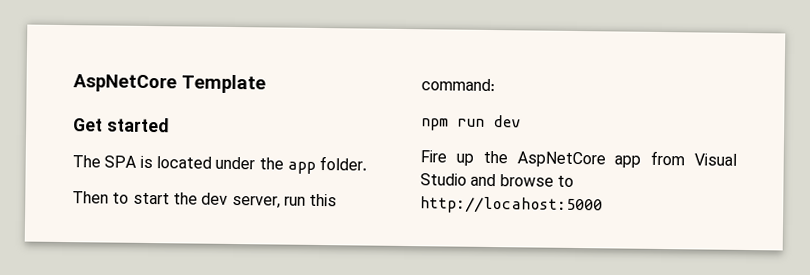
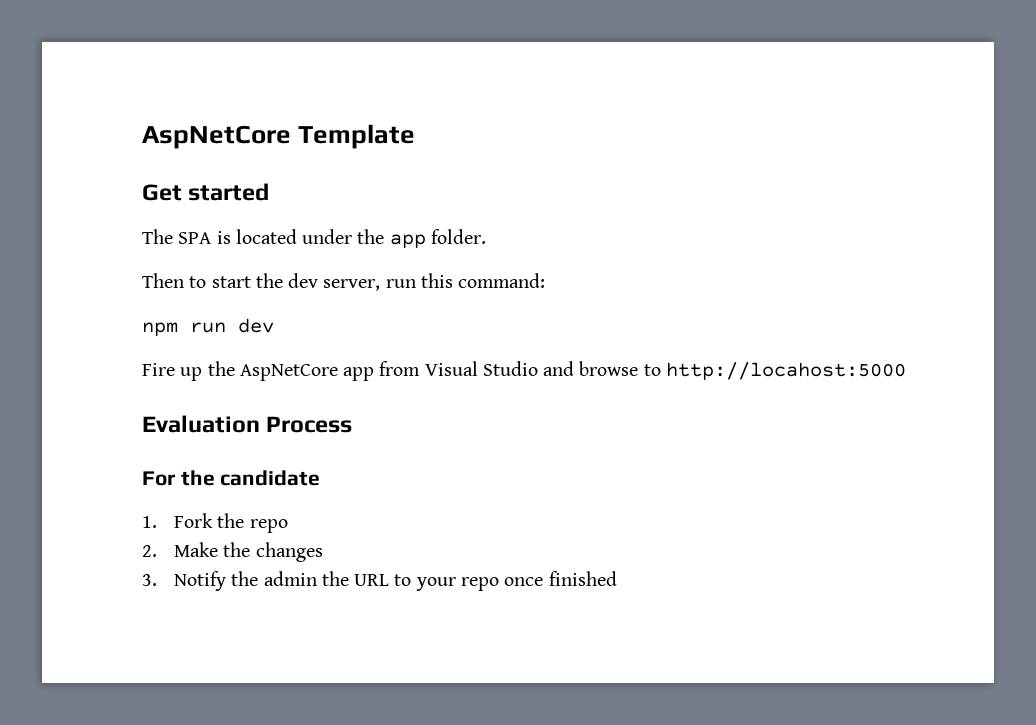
+ Evaluation Process
+ For the candidate
+ 1. Fork the repo
+ 2. Make the changes
+ 3. Notify the admin the URL to your repo once finished

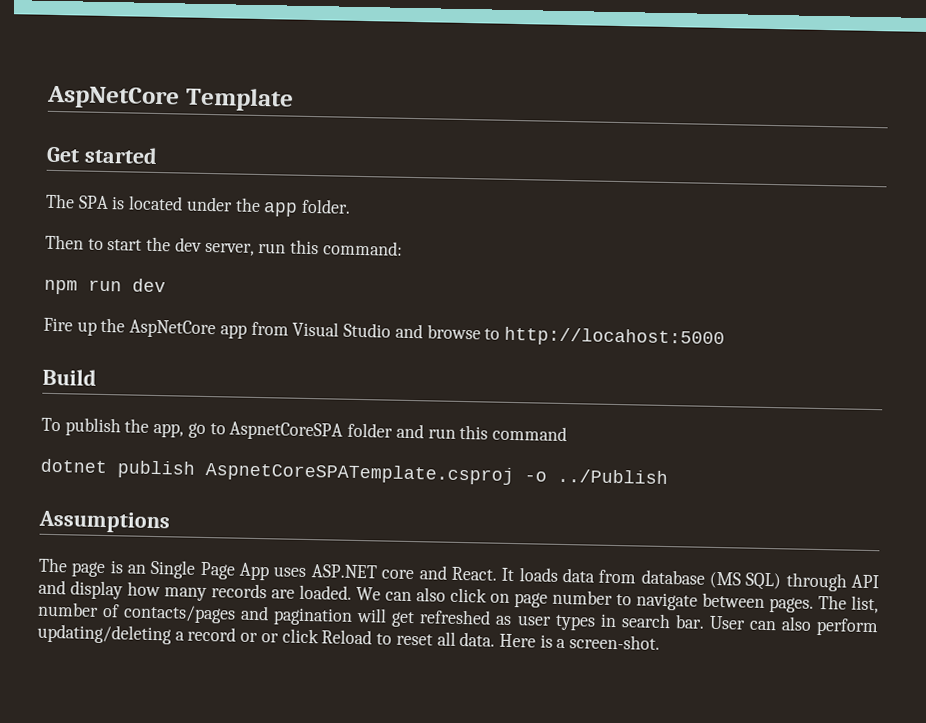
- Evaluation Process
- For the candidate
- 1. Fork the repo
- 2. Make the changes
- 3. Notify the admin the URL to your repo once finished
+ Build
+ To publish the app, go to AspnetCoreSPA folder and run this command
+ dotnet publish AspnetCoreSPATemplate.csproj -o ../Publish
+ Assumptions
+ The page is an Single Page App uses ASP.NET core and React. It loads data from database (MS SQL) through API and display how many records are loaded. We can also click on page number to navigate between pages. The list, number of contacts/pages and pagination will get refreshed as user types in search bar. User can also perform updating/deleting a record or or click Reload to reset all data. Here is a screen-shot.

